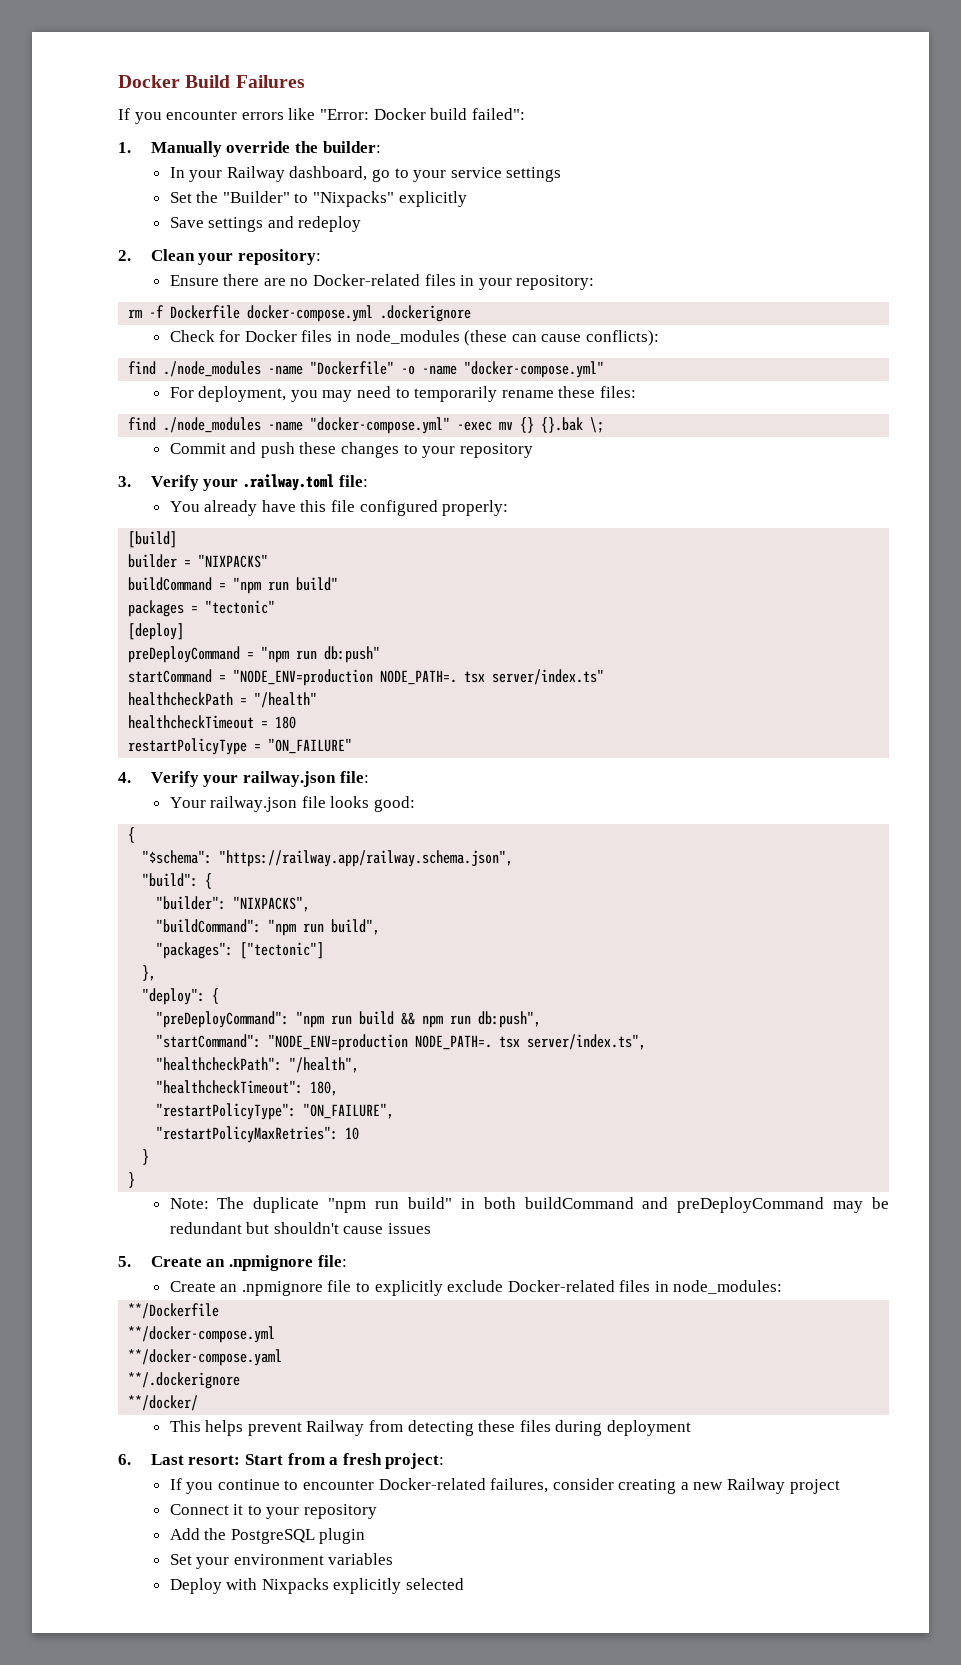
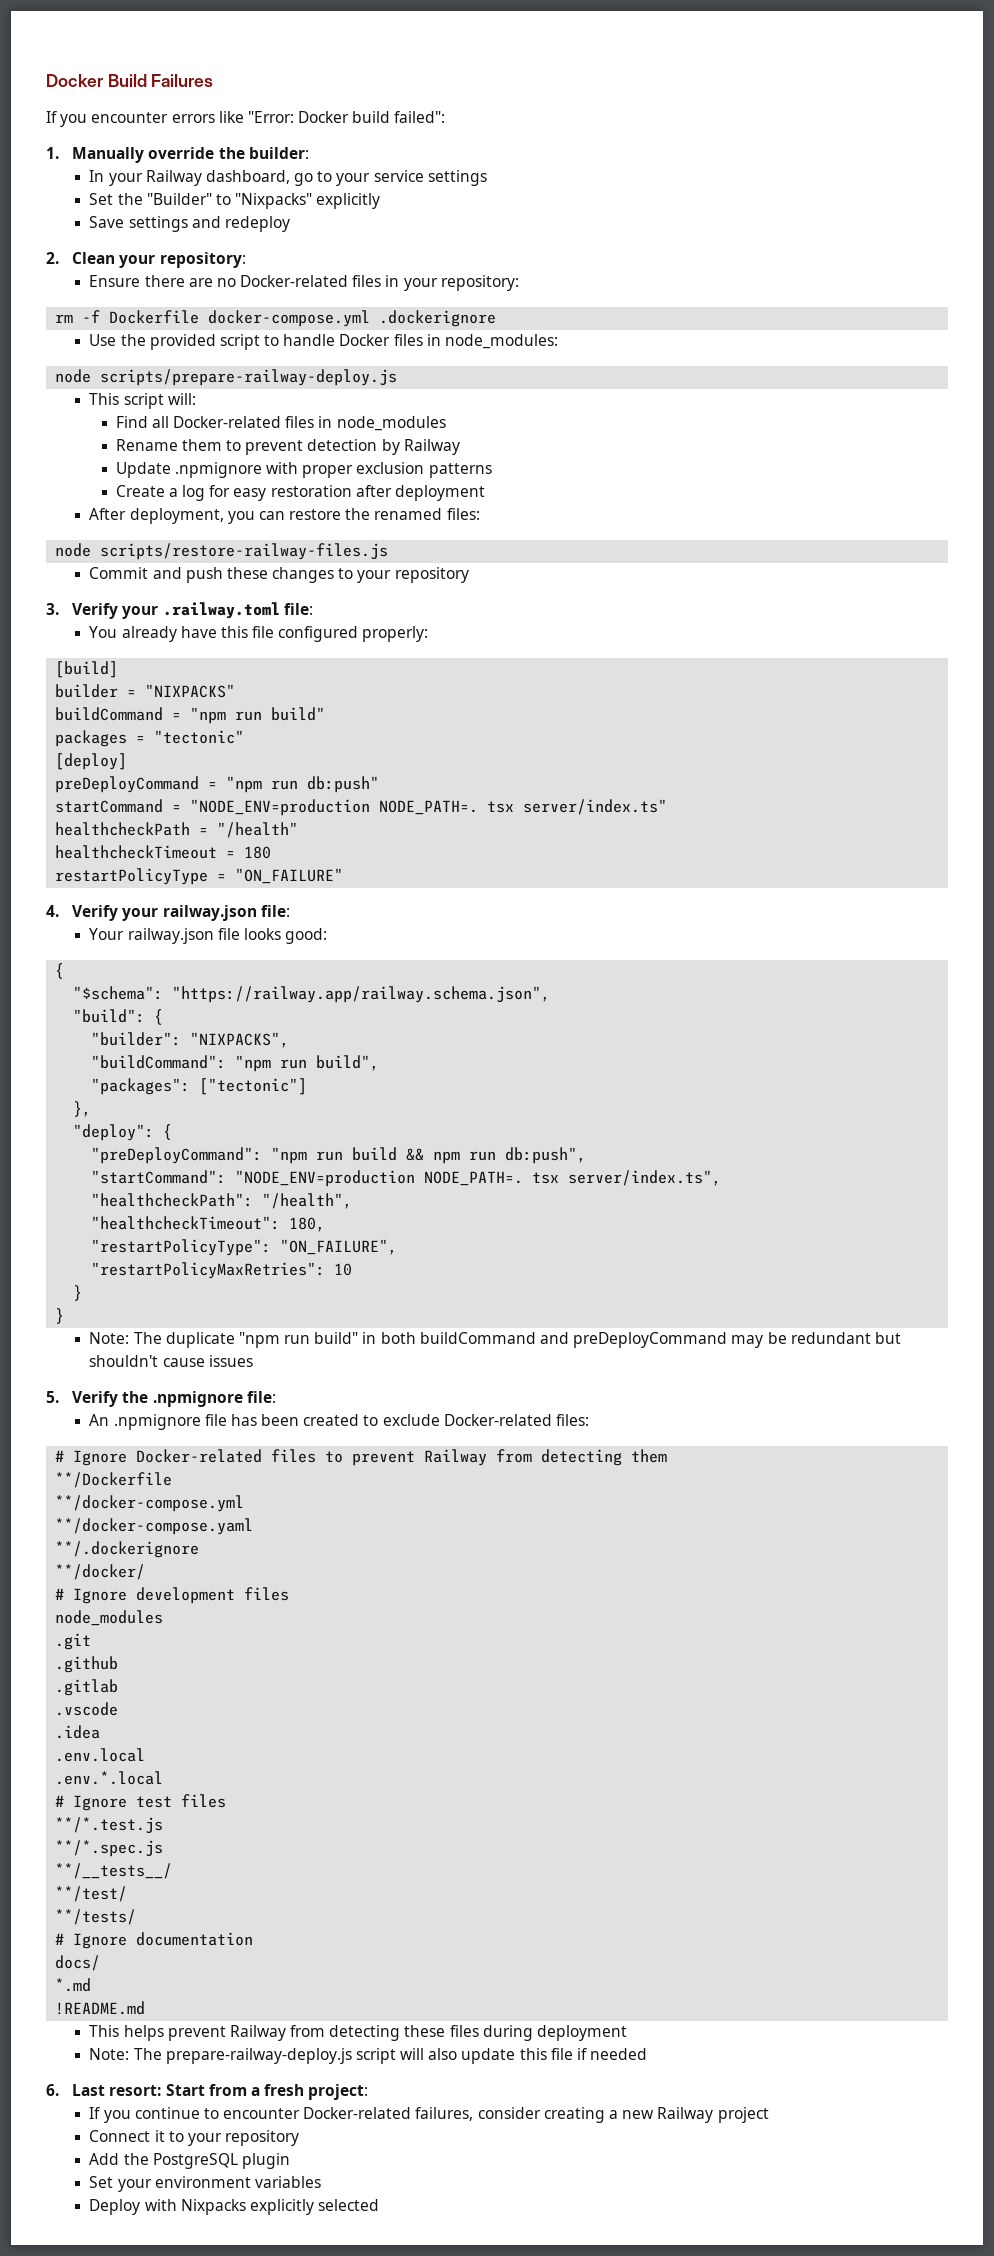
- Check for Docker files in node_modules (these can cause conflicts):
- find ./node_modules -name "Dockerfile" -o -name "docker-compose.yml"
- For deployment, you may need to temporarily rename these files:
- find ./node_modules -name "docker-compose.yml" -exec mv {} {}.bak \;
+ Use the provided script to handle Docker files in node_modules:
+ node scripts/prepare-railway-deploy.js
+ This script will:
+ Find all Docker-related files in node_modules
+ Rename them to prevent detection by Railway
+ Update .npmignore with proper exclusion patterns
+ Create a log for easy restoration after deployment
+ After deployment, you can restore the renamed files:
+ node scripts/restore-railway-files.js
- 5. Create an .npmignore file:
+ 5. Verify the .npmignore file:
- Create an .npmignore file to explicitly exclude Docker-related files in node_modules:
+ An .npmignore file has been created to exclude Docker-related files:
+ # Ignore Docker-related files to prevent Railway from detecting them
+ # Ignore development files
+ node_modules
+ .git
+ .github
+ .gitlab
+ .vscode
+ .idea
+ .env.local
+ .env.*.local
+ # Ignore test files
+ **/*.test.js
+ **/*.spec.js
+ **/__tests__/
+ **/test/
+ **/tests/
+ # Ignore documentation
+ docs/
+ *.md
+ !README.md
+ Note: The prepare-railway-deploy.js script will also update this file if needed

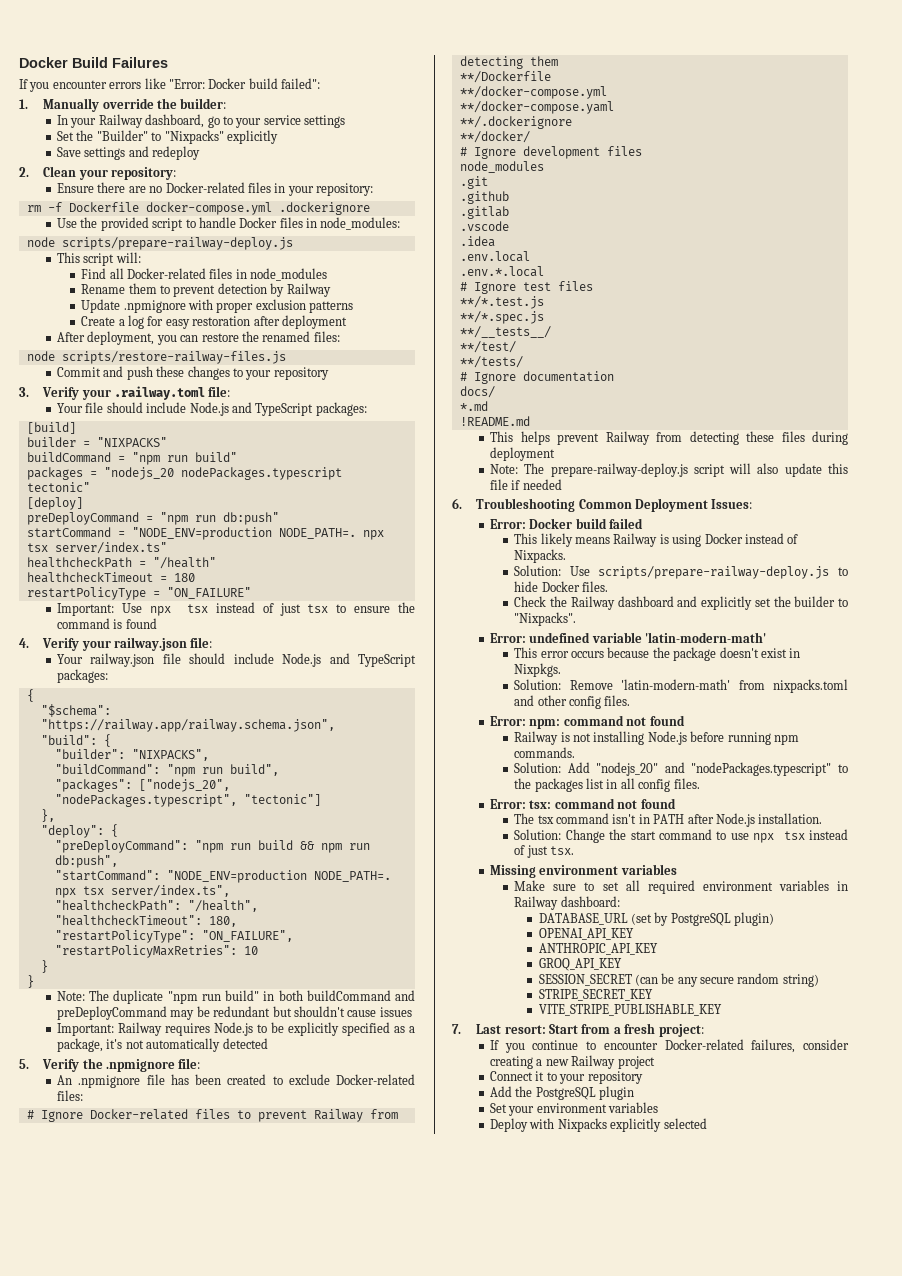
- You already have this file configured properly:
+ Your file should include Node.js and TypeScript packages:
- packages = "tectonic"
+ packages = "nodejs_20 nodePackages.typescript tectonic"
- startCommand = "NODE_ENV=production NODE_PATH=. tsx server/index.ts"
+ startCommand = "NODE_ENV=production NODE_PATH=. npx tsx server/index.ts"
+ Important: Use npx tsx instead of just tsx to ensure the command is found
- Your railway.json file looks good:
+ Your railway.json file should include Node.js and TypeScript packages:
- "packages": ["tectonic"]
+ "packages": ["nodejs_20", "nodePackages.typescript", "tectonic"]
- "startCommand": "NODE_ENV=production NODE_PATH=. tsx server/index.ts",
+ "startCommand": "NODE_ENV=production NODE_PATH=. npx tsx server/index.ts",
+ Important: Railway requires Node.js to be explicitly specified as a package, it's not automatically detected
- 6. Last resort: Start from a fresh project:
+ 6. Troubleshooting Common Deployment Issues:
+ Error: Docker build failed
+ This likely means Railway is using Docker instead of Nixpacks.
+ Solution: Use scripts/prepare-railway-deploy.js to hide Docker files.
+ Check the Railway dashboard and explicitly set the builder to "Nixpacks".
+ Error: undefined variable 'latin-modern-math'
+ This error occurs because the package doesn't exist in Nixpkgs.
+ Solution: Remove 'latin-modern-math' from nixpacks.toml and other config files.
+ Error: npm: command not found
+ Railway is not installing Node.js before running npm commands.
+ Solution: Add "nodejs_20" and "nodePackages.typescript" to the packages list in all config files.
+ Error: tsx: command not found
+ The tsx command isn't in PATH after Node.js installation.
+ Solution: Change the start command to use npx tsx instead of just tsx.
+ Missing environment variables
+ Make sure to set all required environment variables in Railway dashboard:
+ DATABASE_URL (set by PostgreSQL plugin)
+ OPENAI_API_KEY
+ ANTHROPIC_API_KEY
+ GROQ_API_KEY
+ SESSION_SECRET (can be any secure random string)
+ STRIPE_SECRET_KEY
+ VITE_STRIPE_PUBLISHABLE_KEY
+ 7. Last resort: Start from a fresh project:

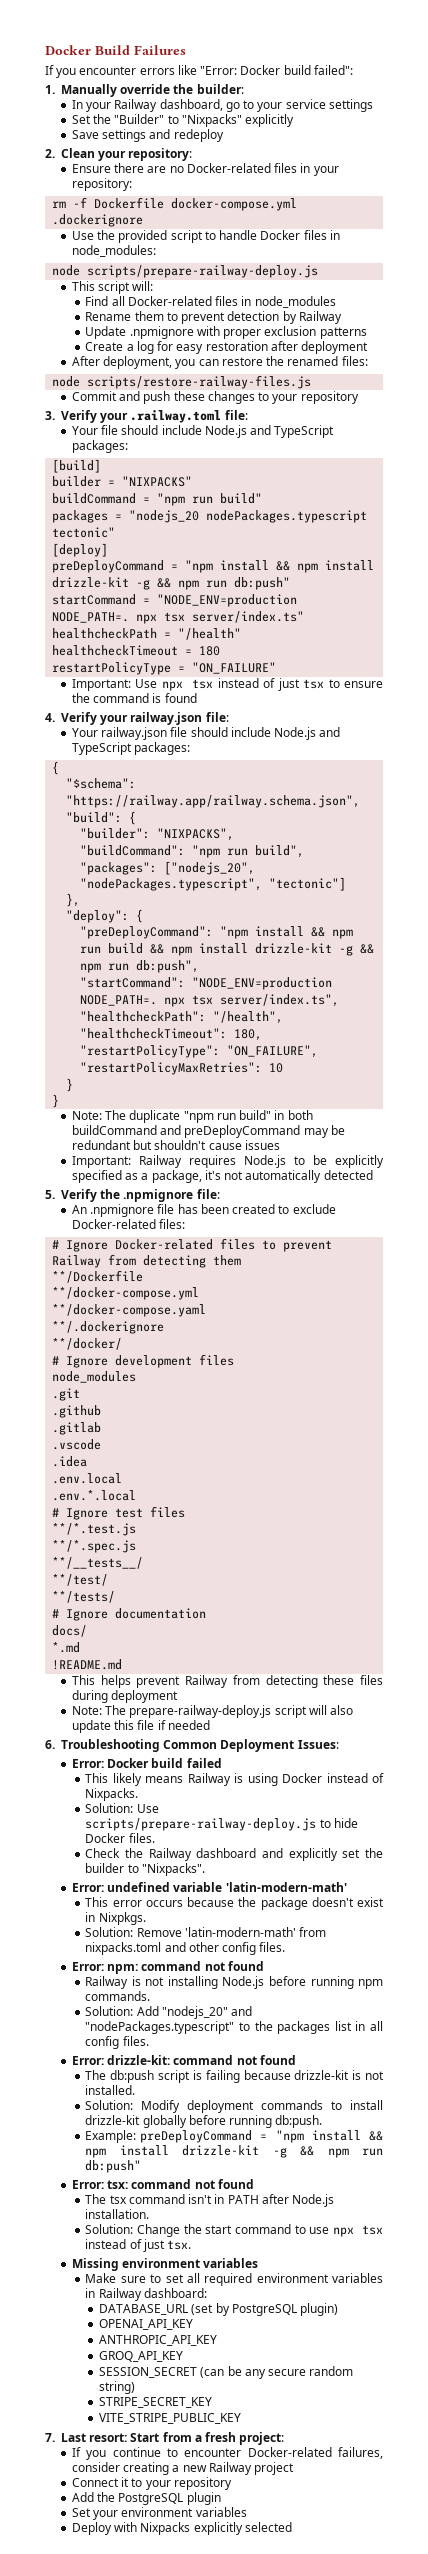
  [deploy]
- preDeployCommand = "npm run db:push"
+ preDeployCommand = "npm install && npm install drizzle-kit -g && npm run db:push"
- "preDeployCommand": "npm run build && npm run db:push",
+ "preDeployCommand": "npm install && npm run build && npm install drizzle-kit -g && npm run db:push",
+ Error: drizzle-kit: command not found
+ The db:push script is failing because drizzle-kit is not installed.
+ Solution: Modify deployment commands to install drizzle-kit globally before running db:push.
+ Example: preDeployCommand = "npm install && npm install drizzle-kit -g && npm run db:push"
- VITE_STRIPE_PUBLISHABLE_KEY
+ VITE_STRIPE_PUBLIC_KEY

